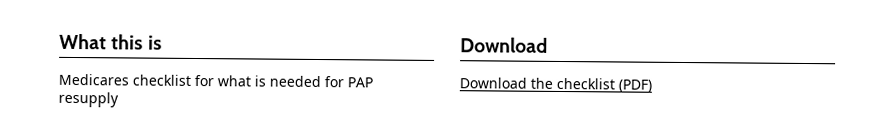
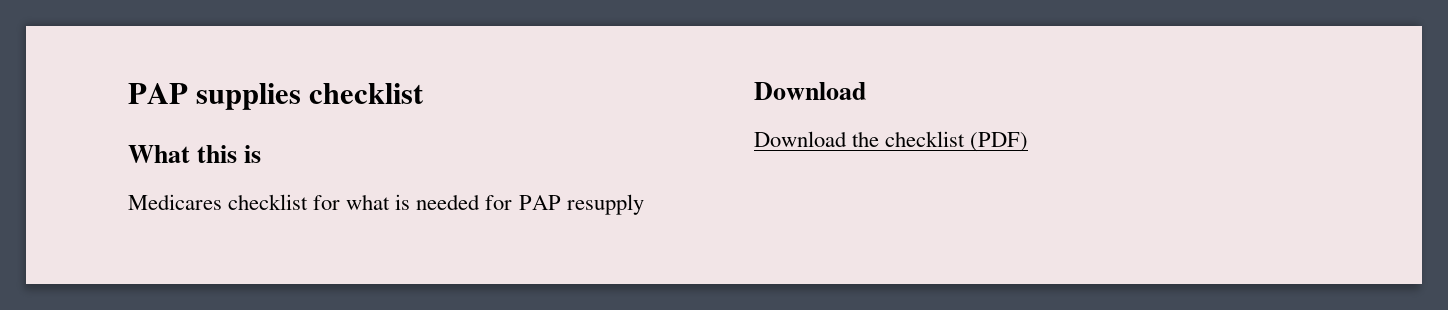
+ PAP supplies checklist

